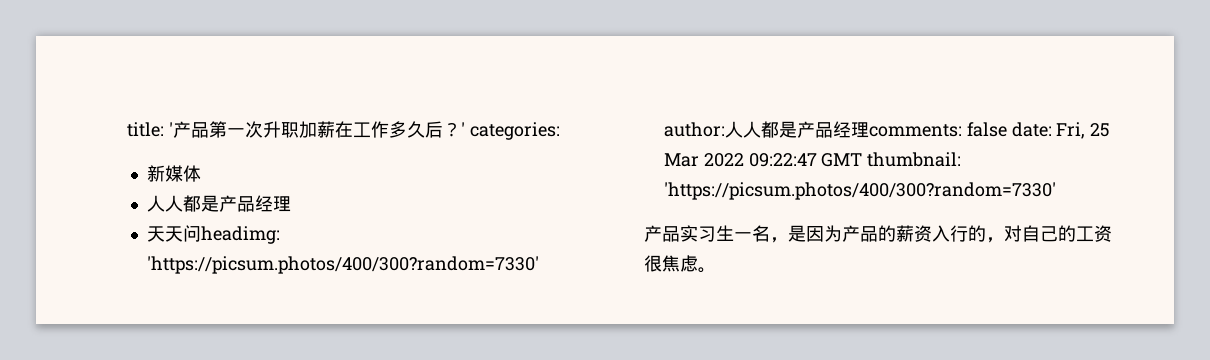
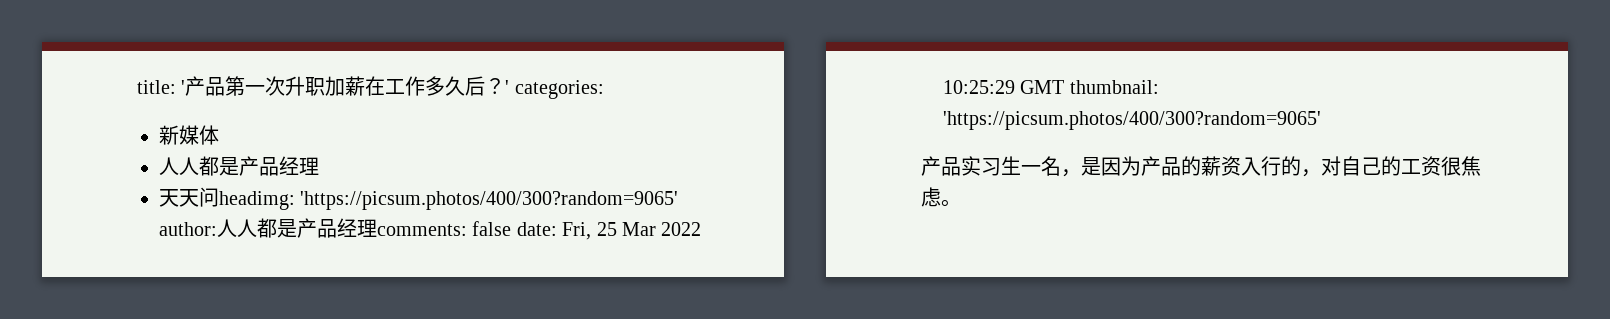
- 天天问headimg: 'https://picsum.photos/400/300?random=7330' author:人人都是产品经理comments: false date: Fri, 25 Mar 2022 09:22:47 GMT thumbnail: 'https://picsum.photos/400/300?random=7330'
+ 天天问headimg: 'https://picsum.photos/400/300?random=9065' author:人人都是产品经理comments: false date: Fri, 25 Mar 2022 10:25:29 GMT thumbnail: 'https://picsum.photos/400/300?random=9065'

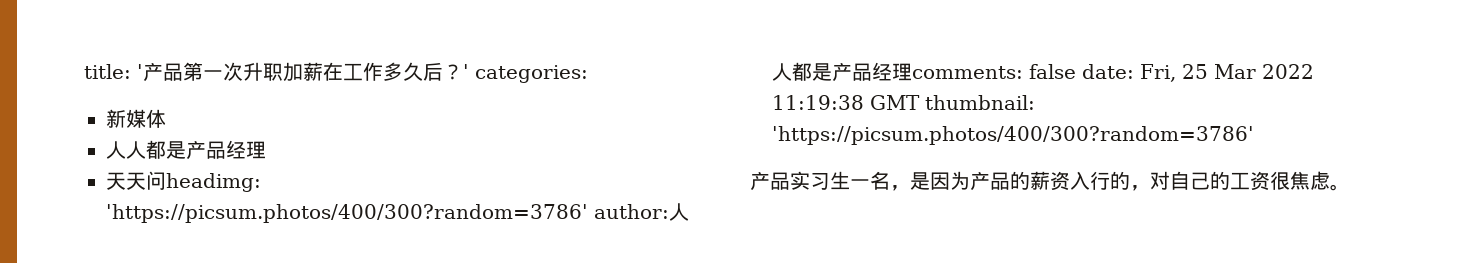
- 天天问headimg: 'https://picsum.photos/400/300?random=9065' author:人人都是产品经理comments: false date: Fri, 25 Mar 2022 10:25:29 GMT thumbnail: 'https://picsum.photos/400/300?random=9065'
+ 天天问headimg: 'https://picsum.photos/400/300?random=3786' author:人人都是产品经理comments: false date: Fri, 25 Mar 2022 11:19:38 GMT thumbnail: 'https://picsum.photos/400/300?random=3786'

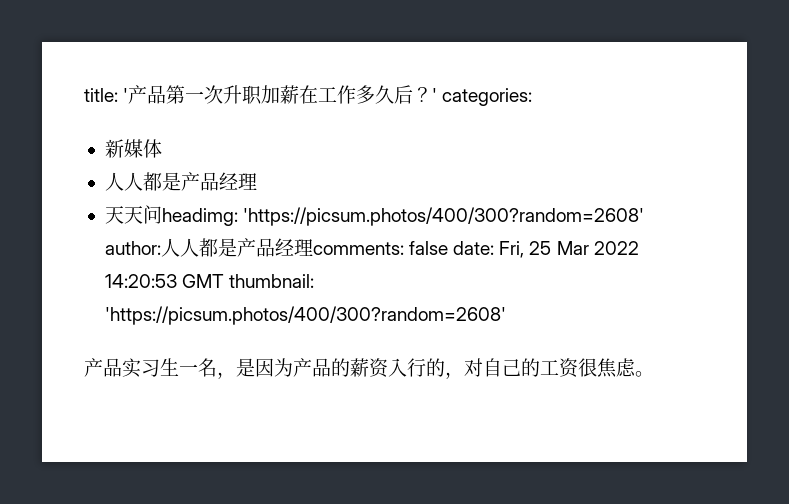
- 天天问headimg: 'https://picsum.photos/400/300?random=3786' author:人人都是产品经理comments: false date: Fri, 25 Mar 2022 11:19:38 GMT thumbnail: 'https://picsum.photos/400/300?random=3786'
+ 天天问headimg: 'https://picsum.photos/400/300?random=2608' author:人人都是产品经理comments: false date: Fri, 25 Mar 2022 14:20:53 GMT thumbnail: 'https://picsum.photos/400/300?random=2608'

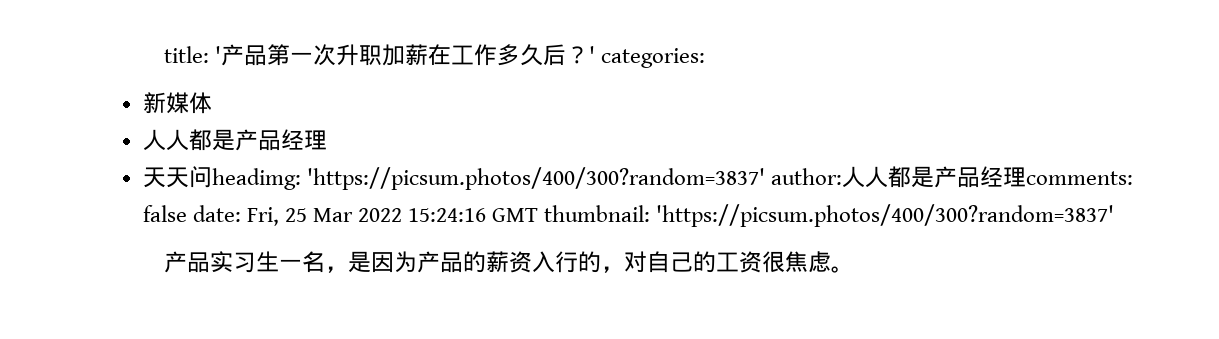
- 天天问headimg: 'https://picsum.photos/400/300?random=2608' author:人人都是产品经理comments: false date: Fri, 25 Mar 2022 14:20:53 GMT thumbnail: 'https://picsum.photos/400/300?random=2608'
+ 天天问headimg: 'https://picsum.photos/400/300?random=3837' author:人人都是产品经理comments: false date: Fri, 25 Mar 2022 15:24:16 GMT thumbnail: 'https://picsum.photos/400/300?random=3837'

